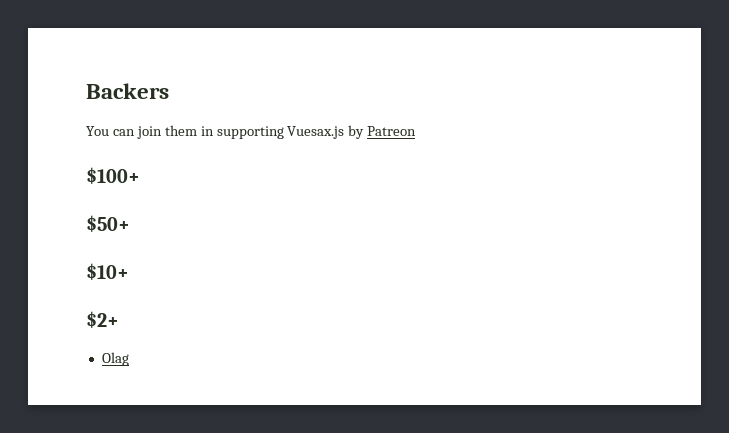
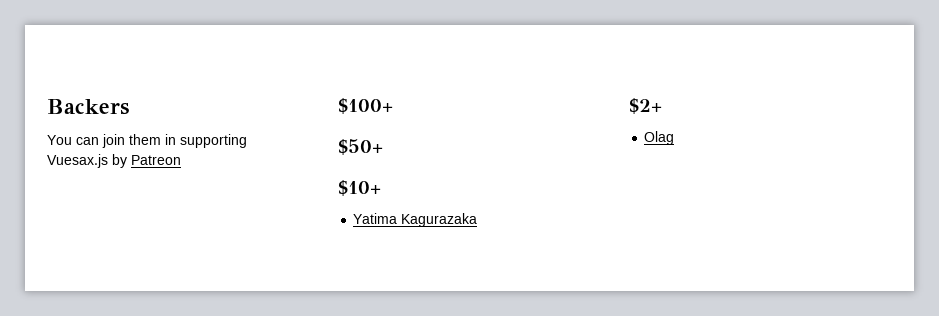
+ Yatima Kagurazaka

